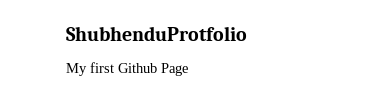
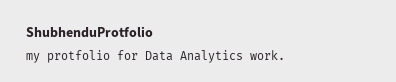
- My first Github Page
+ my protfolio for Data Analytics work.

